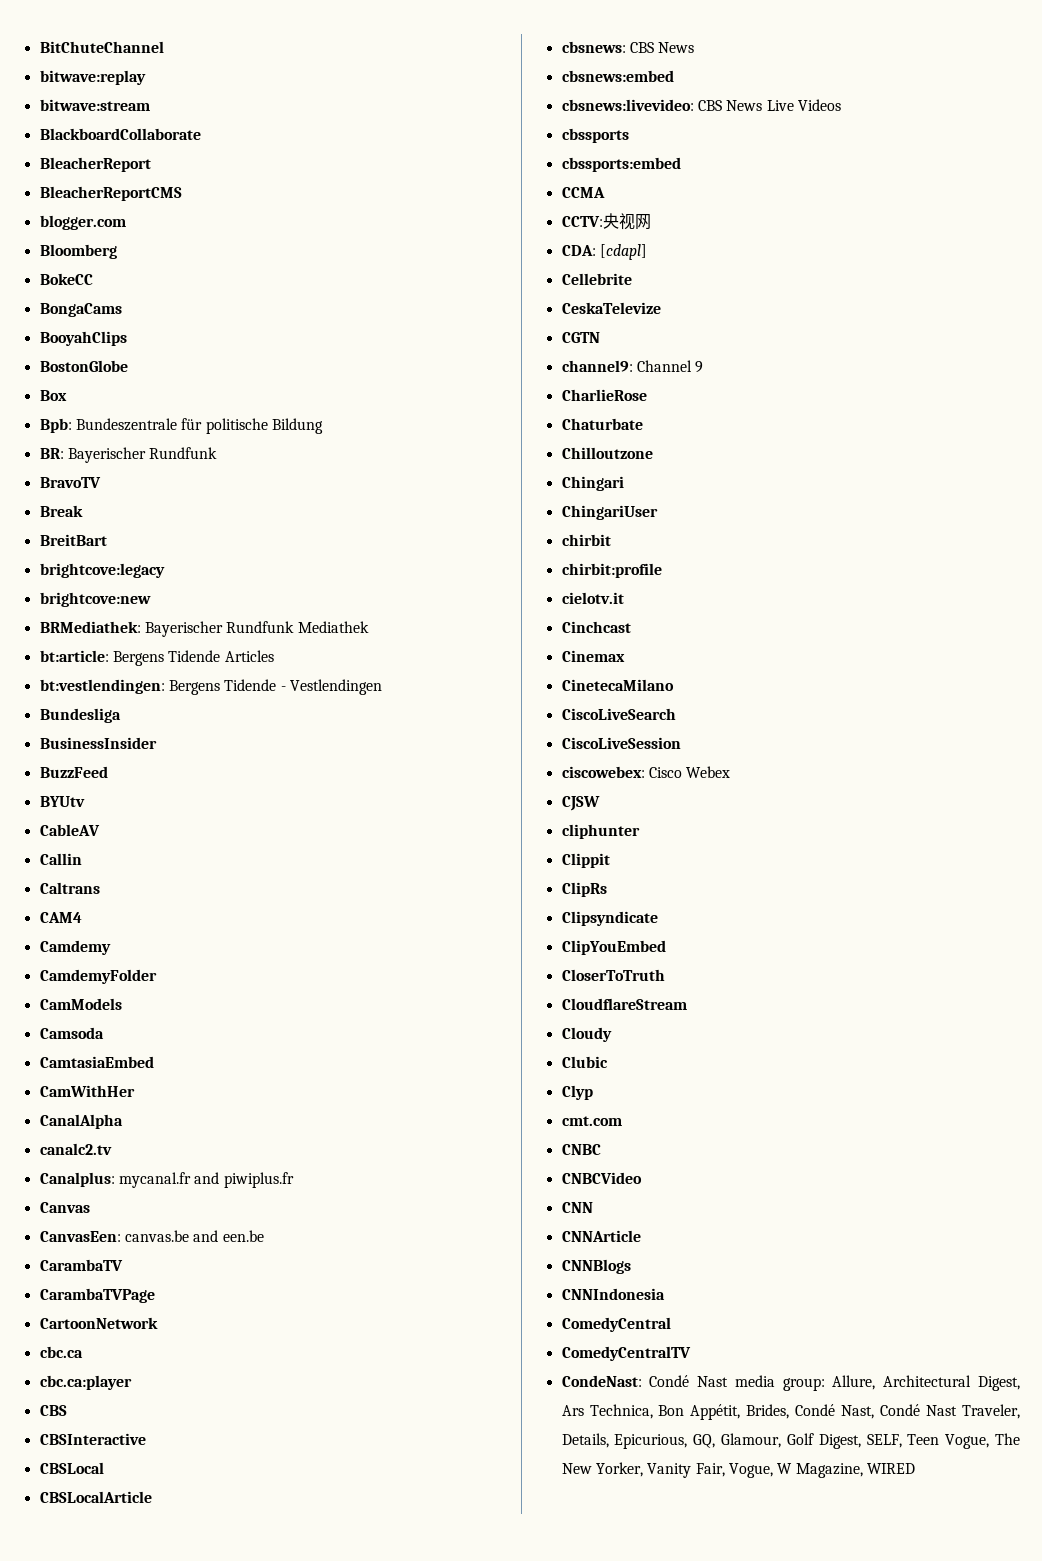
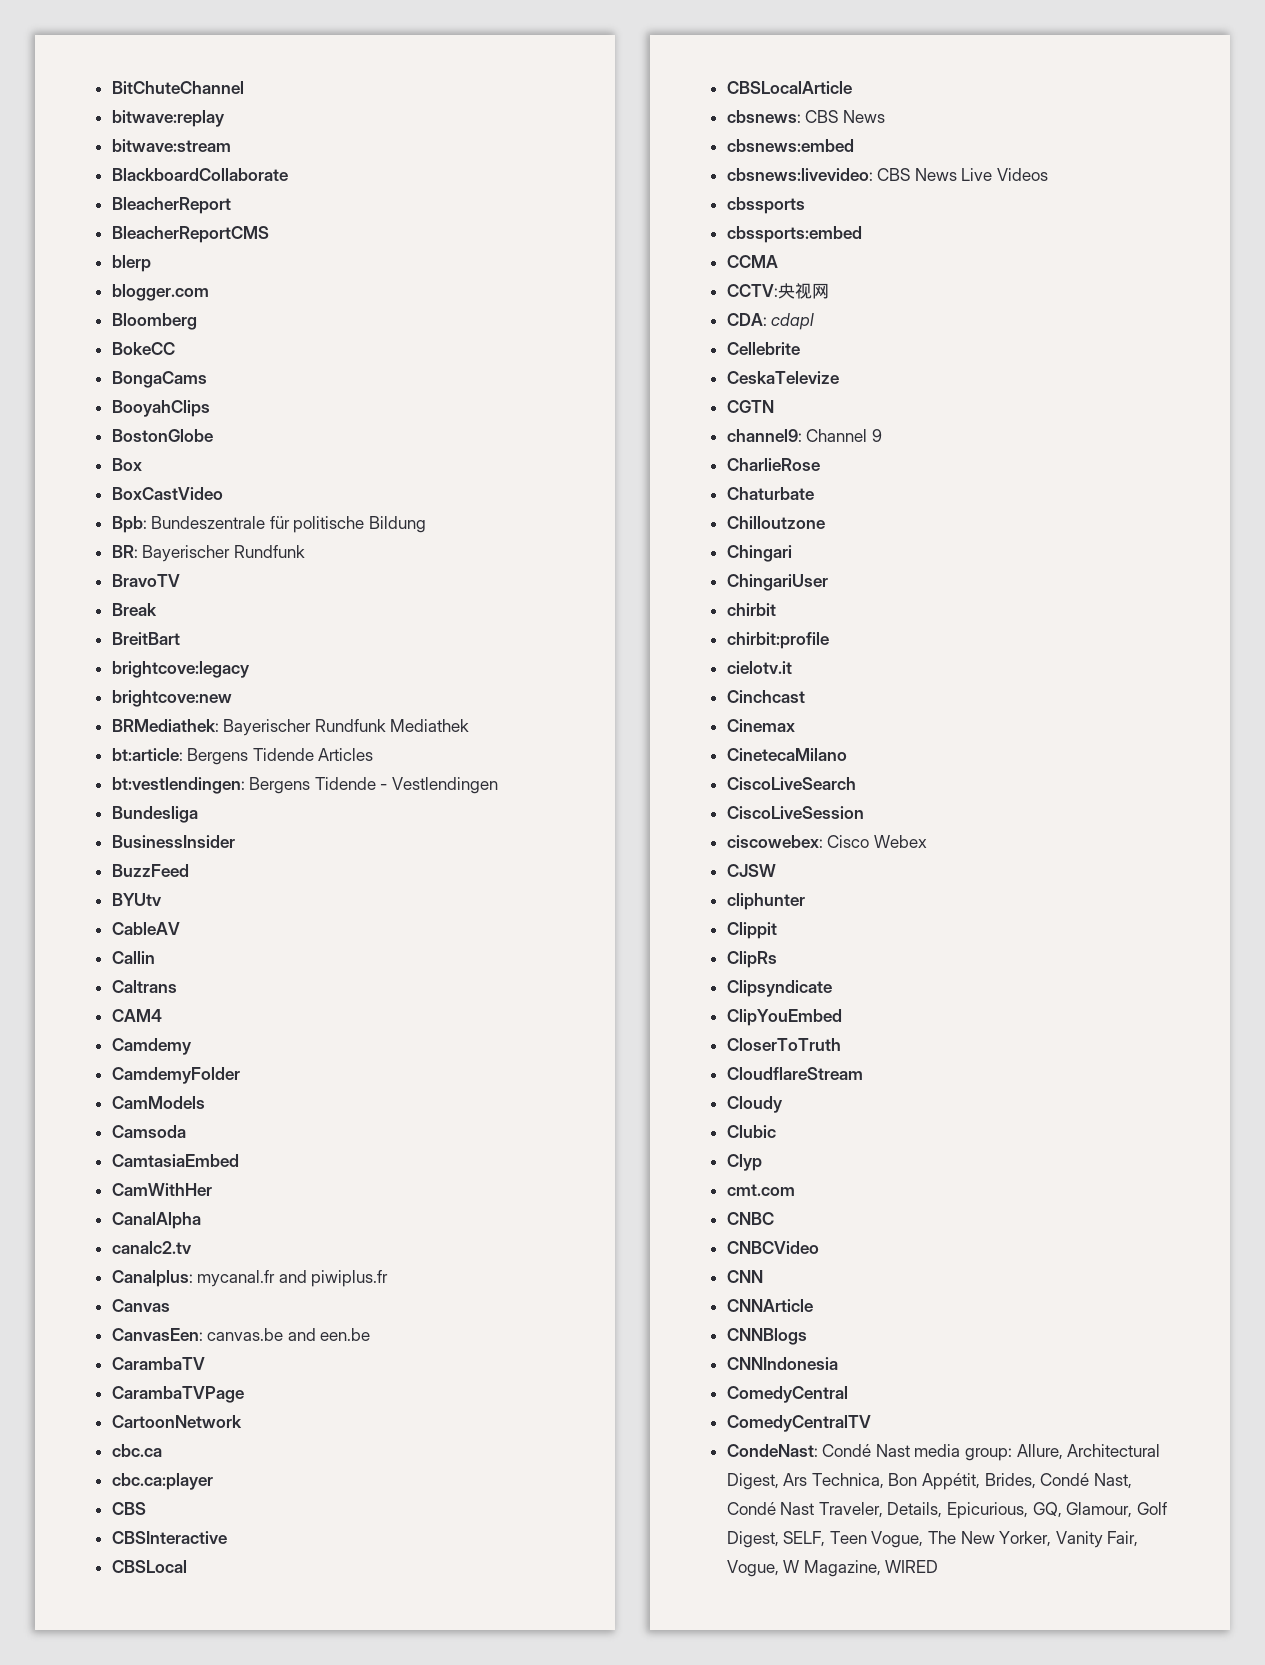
+ blerp
+ BoxCastVideo
- CDA: [cdapl]
+ CDA: cdapl

